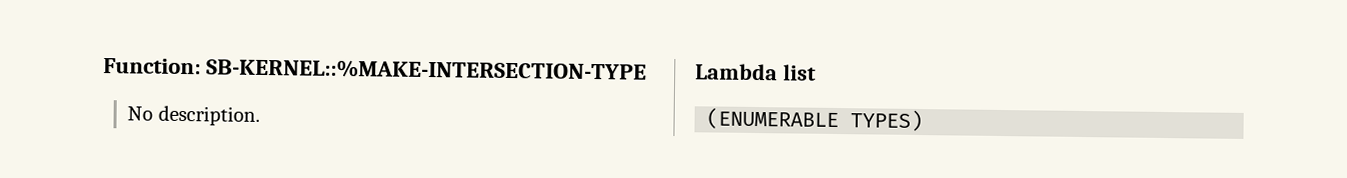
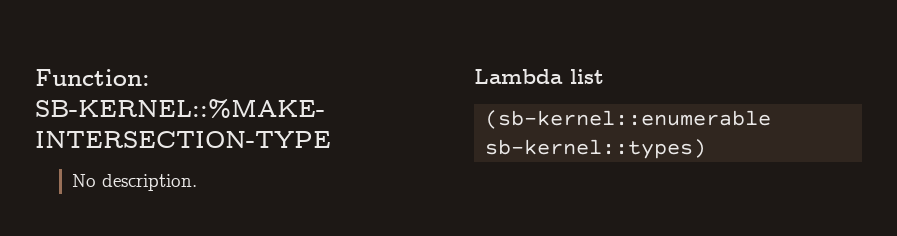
- (ENUMERABLE TYPES)
+ (sb-kernel::enumerable sb-kernel::types)

